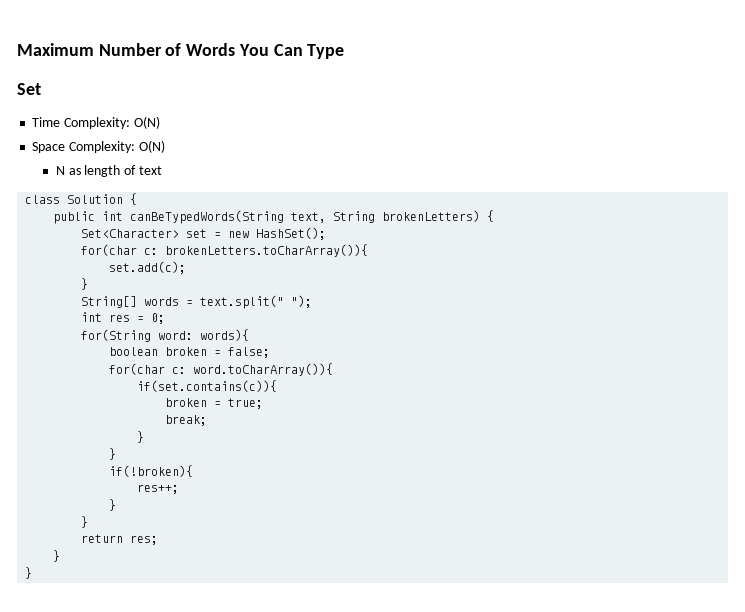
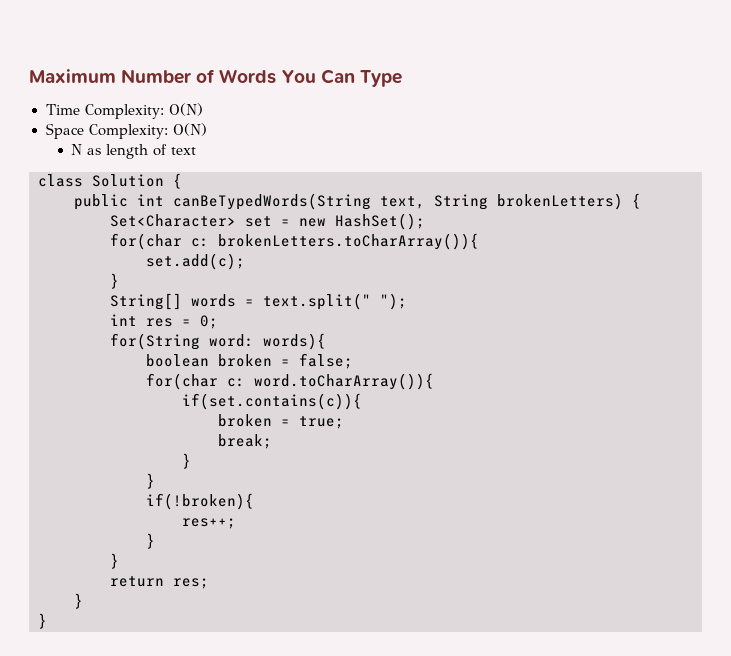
- Set

